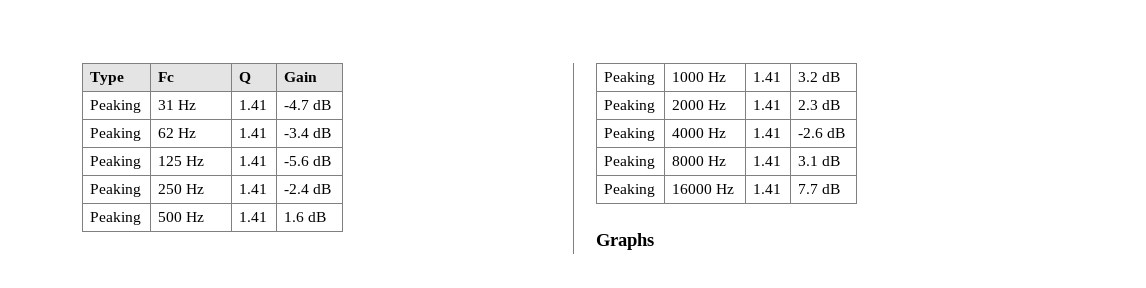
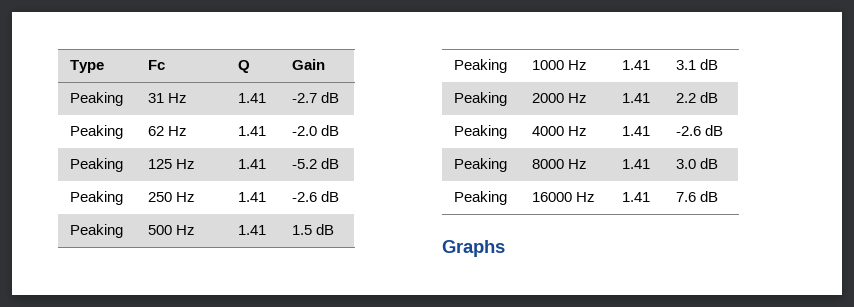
- Peaking | 31 Hz | 1.41 | -4.7 dB
+ Peaking | 31 Hz | 1.41 | -2.7 dB
- Peaking | 62 Hz | 1.41 | -3.4 dB
+ Peaking | 62 Hz | 1.41 | -2.0 dB
- Peaking | 125 Hz | 1.41 | -5.6 dB
+ Peaking | 125 Hz | 1.41 | -5.2 dB
- Peaking | 250 Hz | 1.41 | -2.4 dB
+ Peaking | 250 Hz | 1.41 | -2.6 dB
- Peaking | 500 Hz | 1.41 | 1.6 dB
+ Peaking | 500 Hz | 1.41 | 1.5 dB
- Peaking | 1000 Hz | 1.41 | 3.2 dB
+ Peaking | 1000 Hz | 1.41 | 3.1 dB
- Peaking | 2000 Hz | 1.41 | 2.3 dB
+ Peaking | 2000 Hz | 1.41 | 2.2 dB
- Peaking | 8000 Hz | 1.41 | 3.1 dB
+ Peaking | 8000 Hz | 1.41 | 3.0 dB
- Peaking | 16000 Hz | 1.41 | 7.7 dB
+ Peaking | 16000 Hz | 1.41 | 7.6 dB

